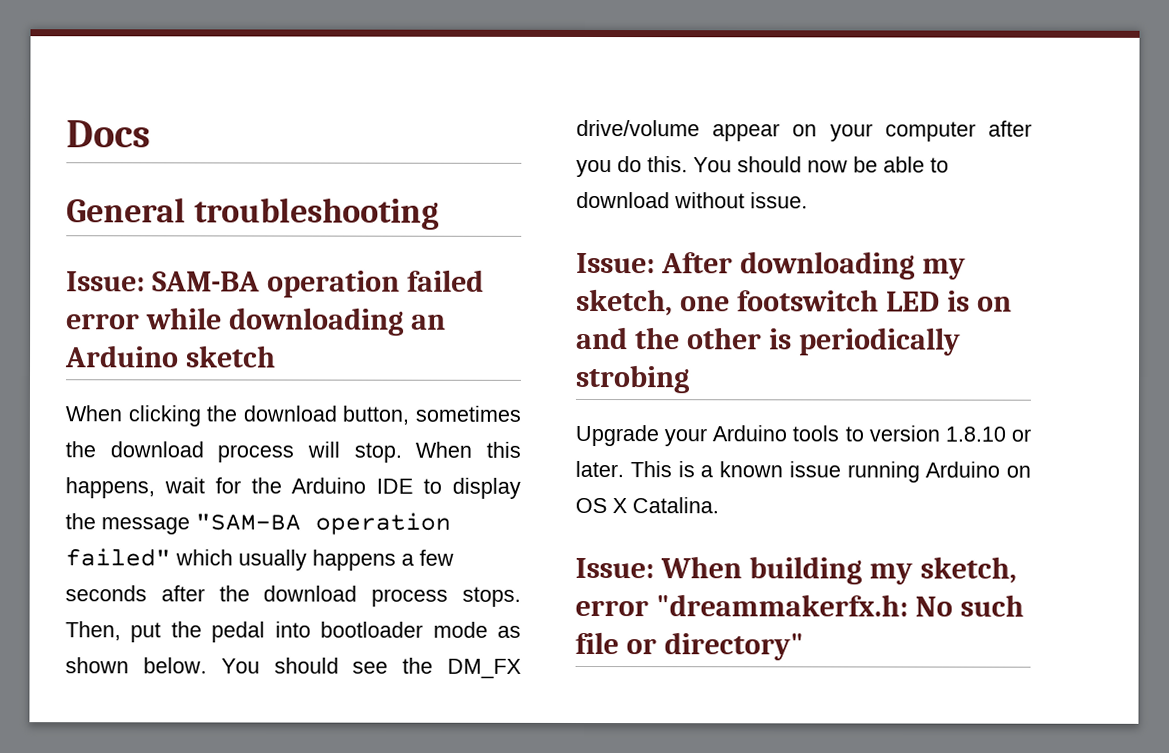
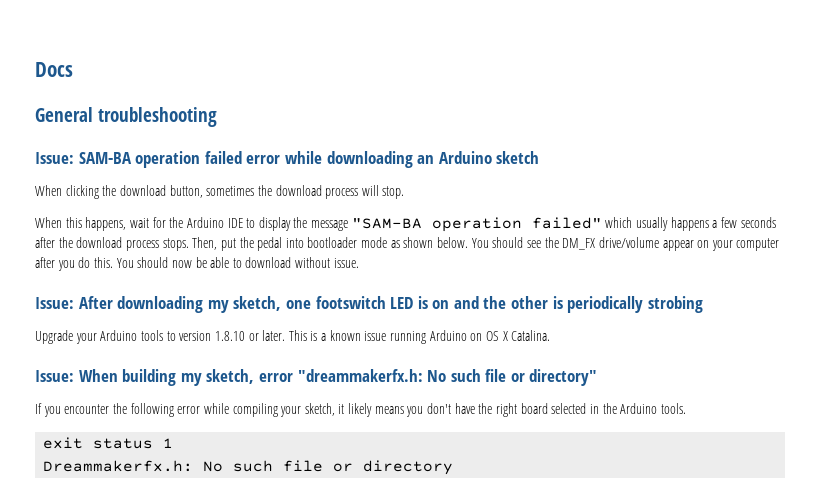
- When clicking the download button, sometimes the download process will stop. When this happens, wait for the Arduino IDE to display the message "SAM-BA operation failed" which usually happens a few seconds after the download process stops.
+ When clicking the download button, sometimes the download process will stop.
+ When this happens, wait for the Arduino IDE to display the message "SAM-BA operation failed" which usually happens a few seconds after the download process stops.
+ If you encounter the following error while compiling your sketch, it likely means you don't have the right board selected in the Arduino tools.
+ exit status 1
+ Dreammakerfx.h: No such file or directory

